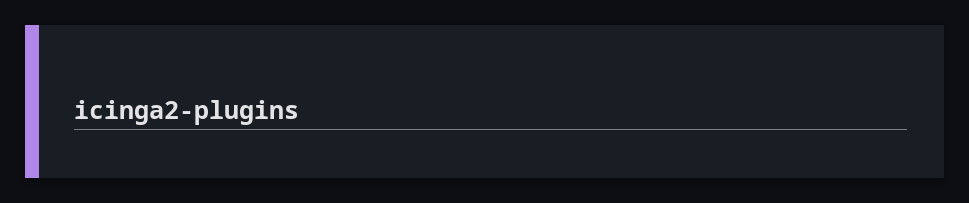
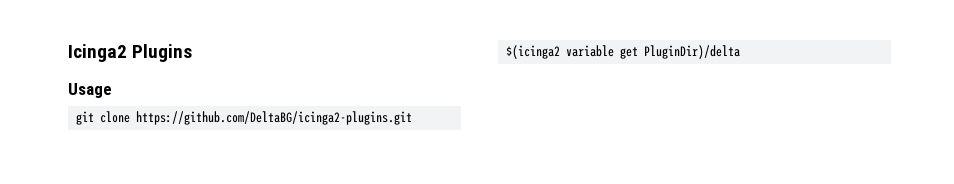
- icinga2-plugins
+ Icinga2 Plugins
+ Usage
+ git clone https://github.com/DeltaBG/icinga2-plugins.git $(icinga2 variable get PluginDir)/delta

